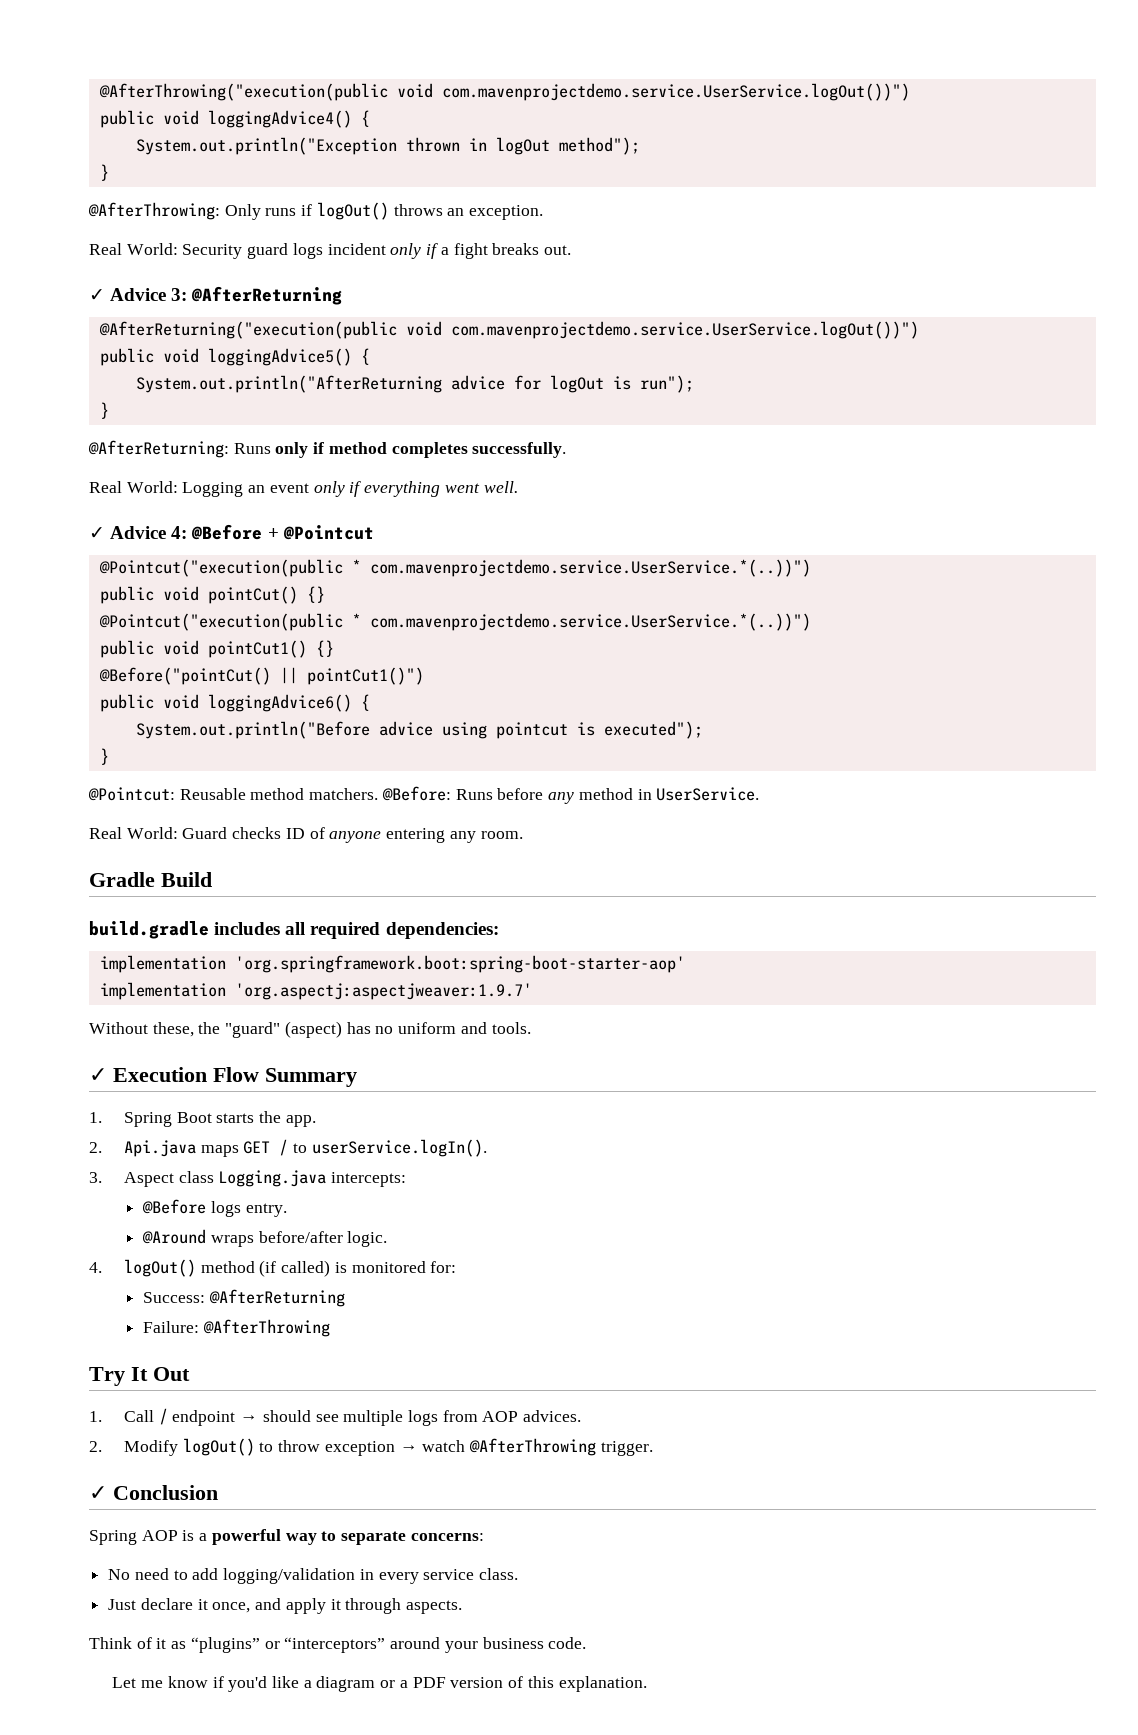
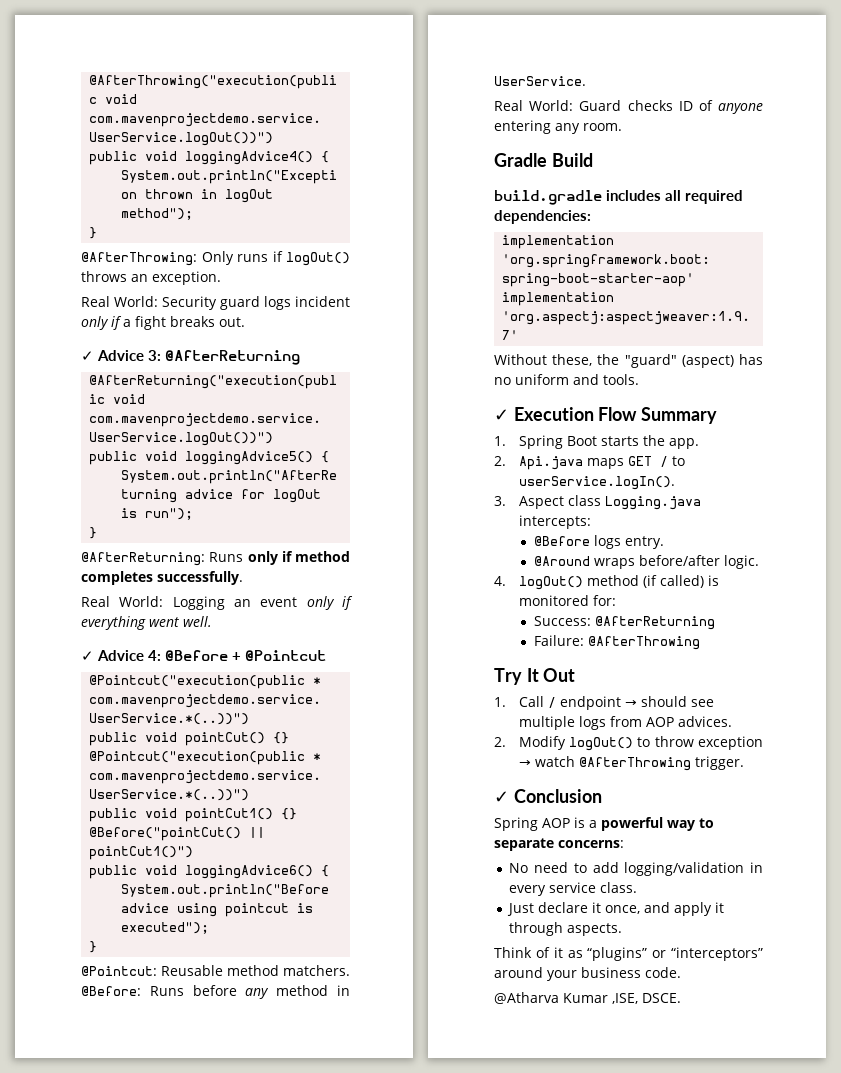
- Let me know if you'd like a diagram or a PDF version of this explanation.
+ @Atharva Kumar ,ISE, DSCE.

